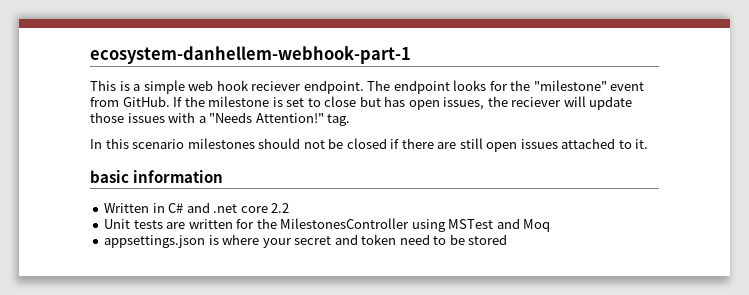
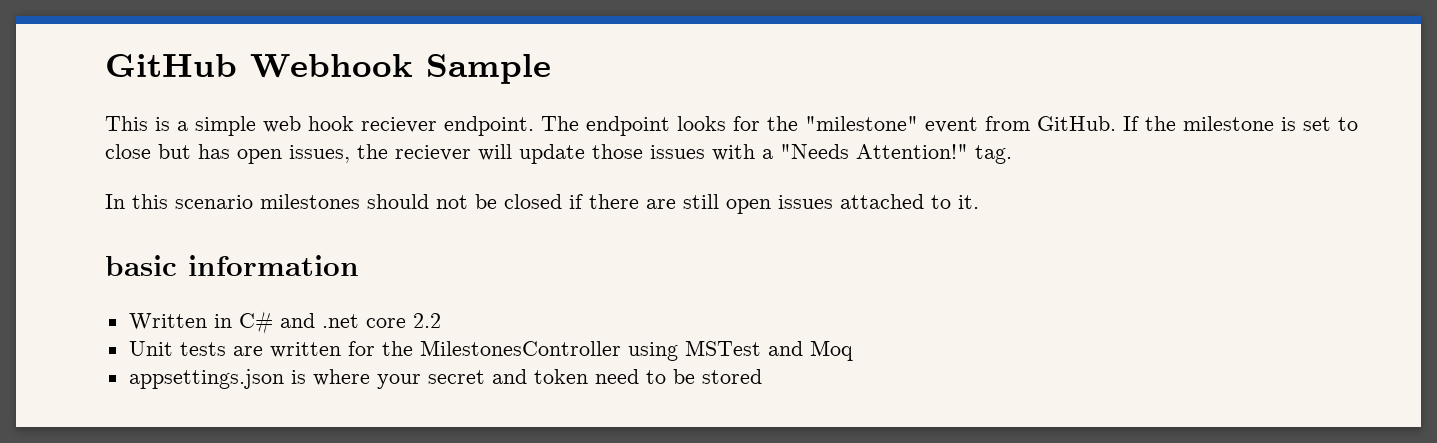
- ecosystem-danhellem-webhook-part-1
+ GitHub Webhook Sample

